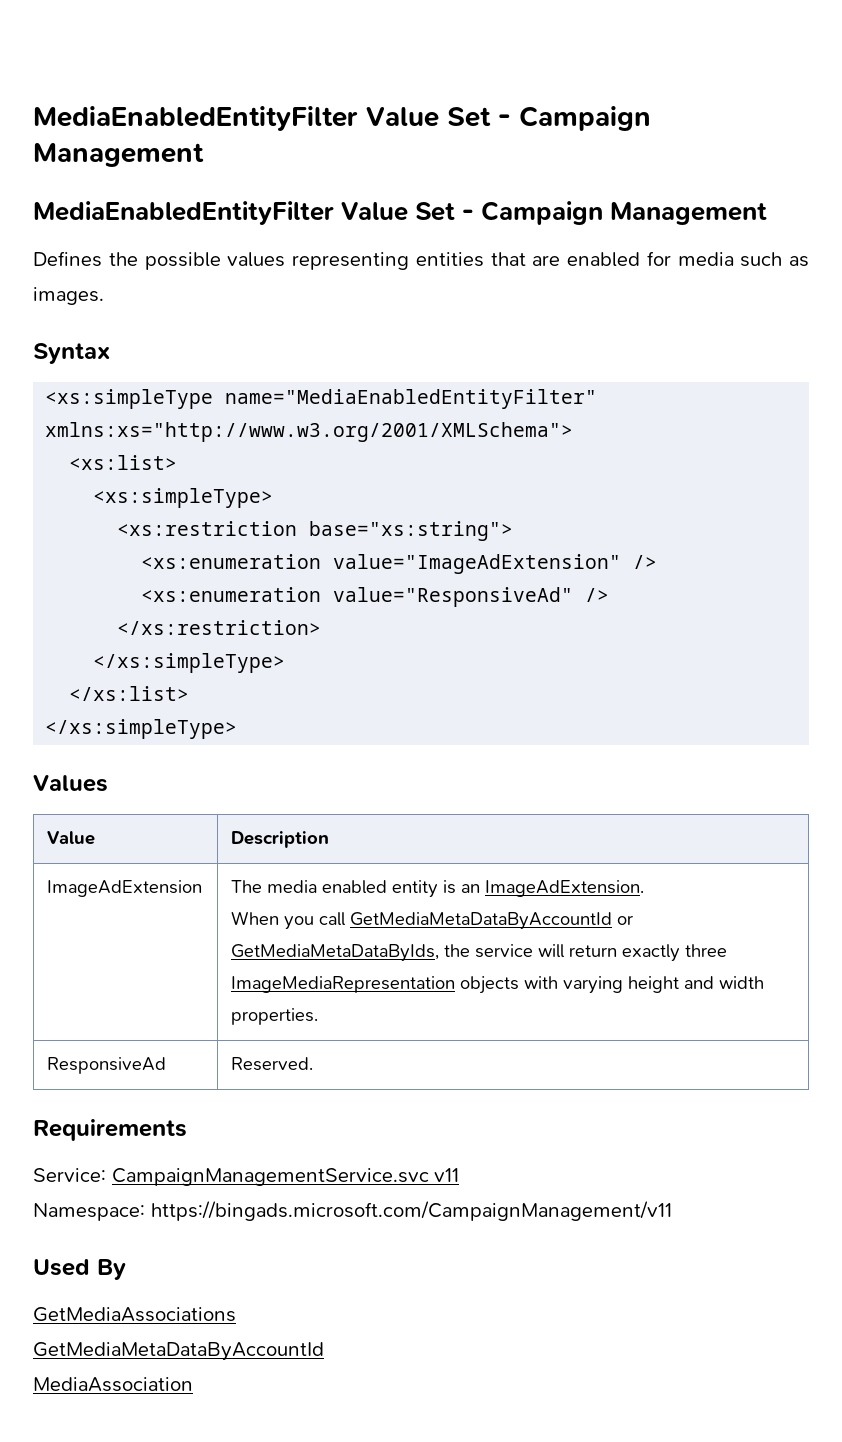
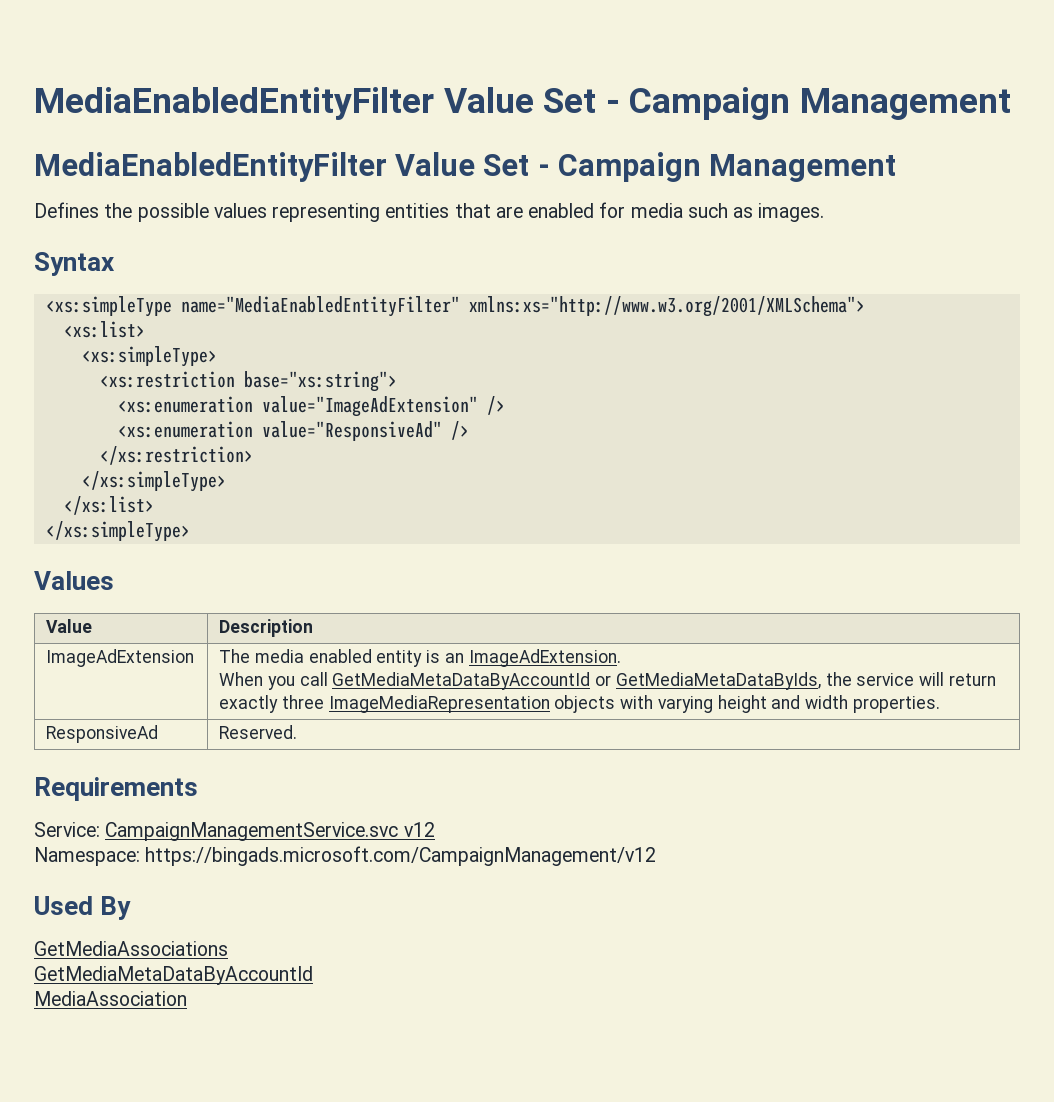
- Service: CampaignManagementService.svc v11
+ Service: CampaignManagementService.svc v12
- Namespace: https://bingads.microsoft.com/CampaignManagement/v11
+ Namespace: https://bingads.microsoft.com/CampaignManagement/v12

